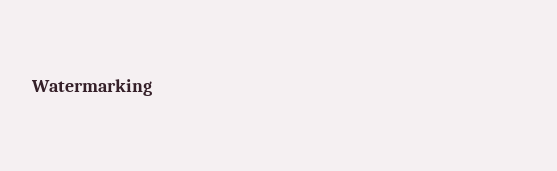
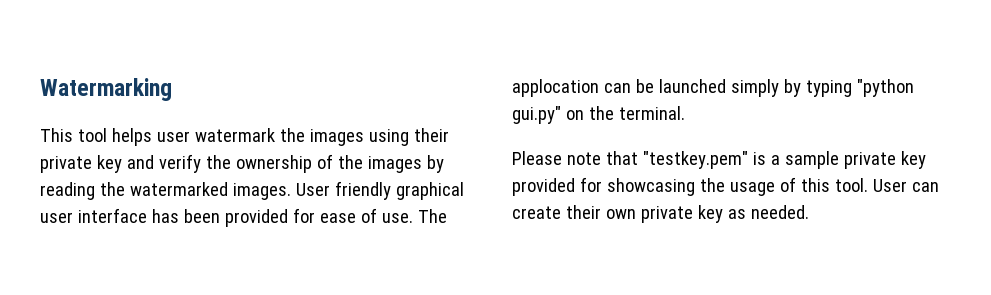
+ This tool helps user watermark the images using their private key and verify the ownership of the images by reading the watermarked images. User friendly graphical user interface has been provided for ease of use. The applocation can be launched simply by typing "python gui.py" on the terminal.
+ Please note that "testkey.pem" is a sample private key provided for showcasing the usage of this tool. User can create their own private key as needed.

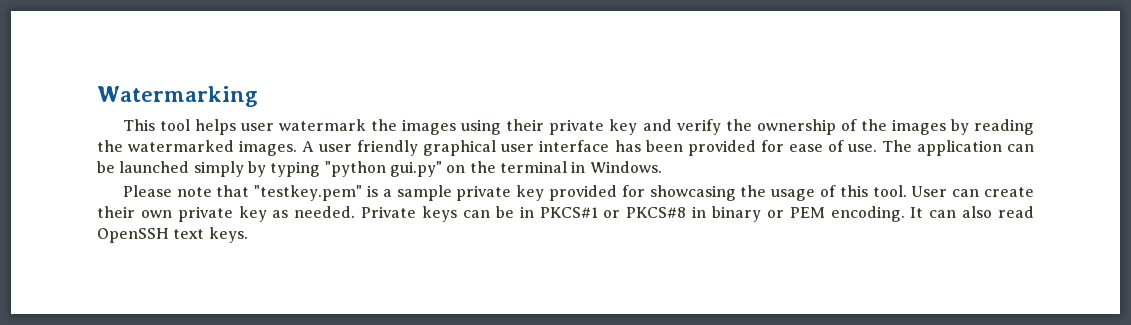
- User friendly graphical user interface has been provided for ease of use.
+ A user friendly graphical user interface has been provided for ease of use.
- The applocation can be launched simply by typing "python gui.py" on the terminal.
+ The application can be launched simply by typing "python gui.py" on the terminal in Windows.
+ Private keys can be in PKCS#1 or PKCS#8 in binary or PEM encoding. It can also read OpenSSH text keys.

